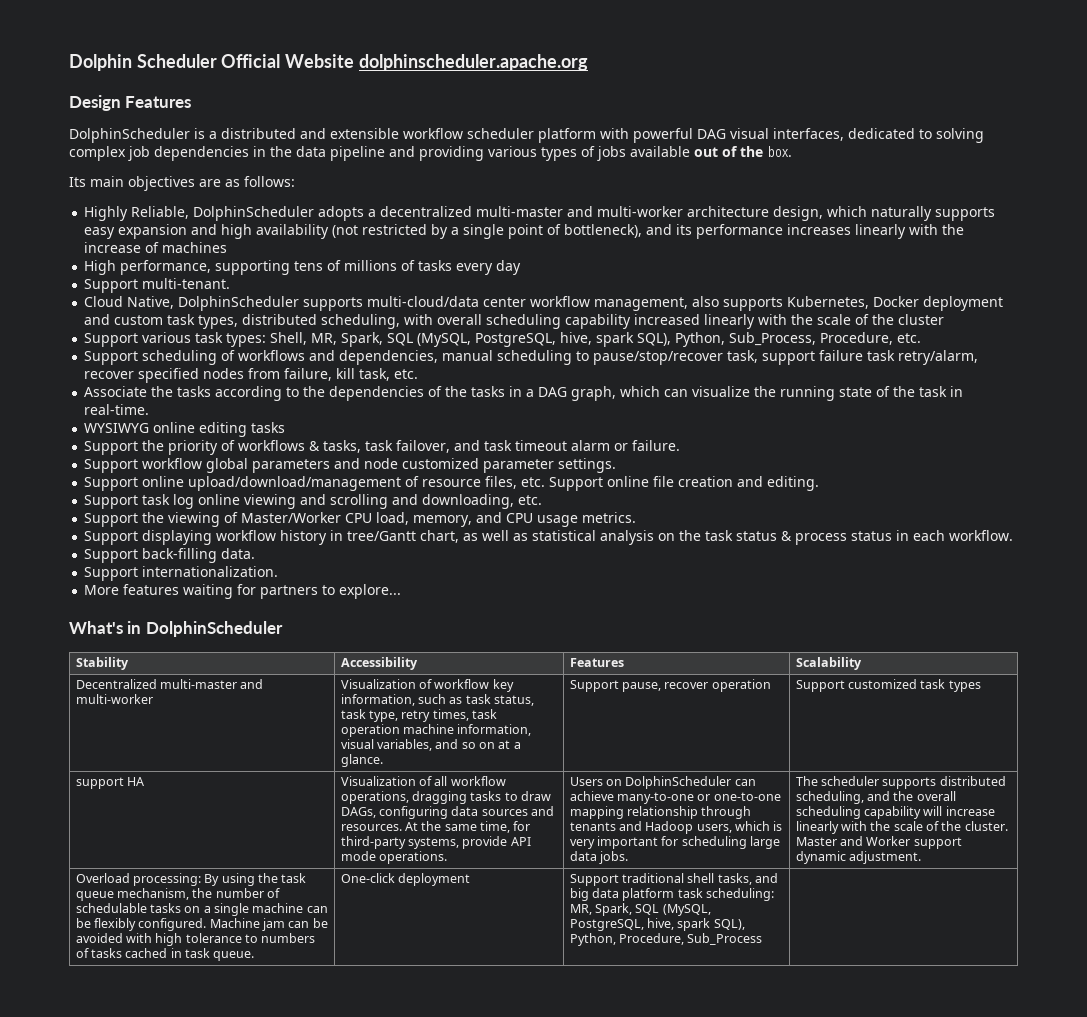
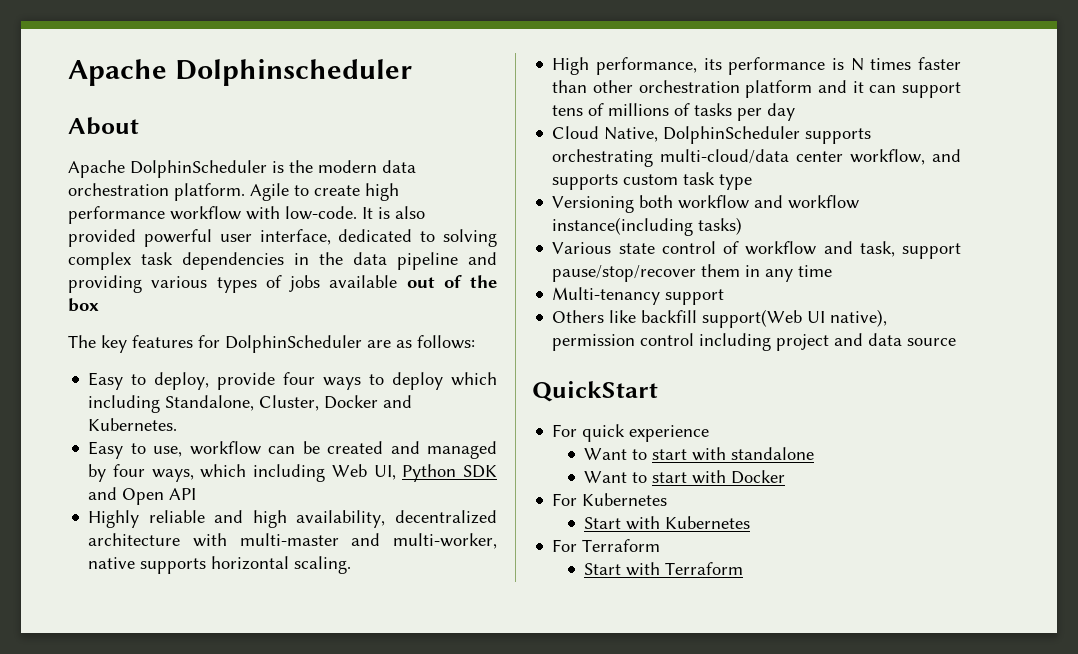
- Dolphin Scheduler Official Website dolphinscheduler.apache.org
- Design Features
- DolphinScheduler is a distributed and extensible workflow scheduler platform with powerful DAG visual interfaces, dedicated to solving complex job dependencies in the data pipeline and providing various types of jobs available out of the box.
- Its main objectives are as follows:
- Highly Reliable, DolphinScheduler adopts a decentralized multi-master and multi-worker architecture design, which naturally supports easy expansion and high availability (not restricted by a single point of bottleneck), and its performance increases linearly with the increase of machines
- High performance, supporting tens of millions of tasks every day
+ Apache Dolphinscheduler
+ About
+ Apache DolphinScheduler is the modern data orchestration platform. Agile to create high performance workflow with low-code. It is also provided powerful user interface, dedicated to solving complex task dependencies in the data pipeline and providing various types of jobs available out of the box
+ The key features for DolphinScheduler are as follows:
+ Easy to deploy, provide four ways to deploy which including Standalone, Cluster, Docker and Kubernetes.
+ Easy to use, workflow can be created and managed by four ways, which including Web UI, Python SDK and Open API
+ Highly reliable and high availability, decentralized architecture with multi-master and multi-worker, native supports horizontal scaling.
+ High performance, its performance is N times faster than other orchestration platform and it can support tens of millions of tasks per day
- Support multi-tenant.
- Cloud Native, DolphinScheduler supports multi-cloud/data center workflow management, also supports Kubernetes, Docker deployment and custom task types, distributed scheduling, with overall scheduling capability increased linearly with the scale of the cluster
- Support various task types: Shell, MR, Spark, SQL (MySQL, PostgreSQL, hive, spark SQL), Python, Sub_Process, Procedure, etc.
- Support scheduling of workflows and dependencies, manual scheduling to pause/stop/recover task, support failure task retry/alarm, recover specified nodes from failure, kill task, etc.
- Associate the tasks according to the dependencies of the tasks in a DAG graph, which can visualize the running state of the task in real-time.
- WYSIWYG online editing tasks
- Support the priority of workflows & tasks, task failover, and task timeout alarm or failure.
- Support workflow global parameters and node customized parameter settings.
- Support online upload/download/management of resource files, etc. Support online file creation and editing.
- Support task log online viewing and scrolling and downloading, etc.
- Support the viewing of Master/Worker CPU load, memory, and CPU usage metrics.
- Support displaying workflow history in tree/Gantt chart, as well as statistical analysis on the task status & process status in each workflow.
- Support back-filling data.
- Support internationalization.
- More features waiting for partners to explore...
- What's in DolphinScheduler
- Stability | Accessibility | Features | Scalability
- Decentralized multi-master and multi-worker | Visualization of workflow key information, such as task status, task type, retry times, task operation machine information, visual variables, and so on at a glance. | Support pause, recover operation | Support customized task types
- support HA | Visualization of all workflow operations, dragging tasks to draw DAGs, configuring data sources and resources. At the same time, for third-party systems, provide API mode operations. | Users on DolphinScheduler can achieve many-to-one or one-to-one mapping relationship through tenants and Hadoop users, which is very important for scheduling large data jobs. | The scheduler supports distributed scheduling, and the overall scheduling capability will increase linearly with the scale of the cluster. Master and Worker support dynamic adjustment.
- Overload processing: By using the task queue mechanism, the number of schedulable tasks on a single machine can be flexibly configured. Machine jam can be avoided with high tolerance to numbers of tasks cached in task queue. | One-click deployment | Support traditional shell tasks, and big data platform task scheduling: MR, Spark, SQL (MySQL, PostgreSQL, hive, spark SQL), Python, Procedure, Sub_Process
+ Cloud Native, DolphinScheduler supports orchestrating multi-cloud/data center workflow, and supports custom task type
+ Versioning both workflow and workflow instance(including tasks)
+ Various state control of workflow and task, support pause/stop/recover them in any time
+ Multi-tenancy support
+ Others like backfill support(Web UI native), permission control including project and data source
+ QuickStart
+ For quick experience
+ Want to start with standalone
+ Want to start with Docker
+ For Kubernetes
+ Start with Kubernetes
+ For Terraform
+ Start with Terraform

